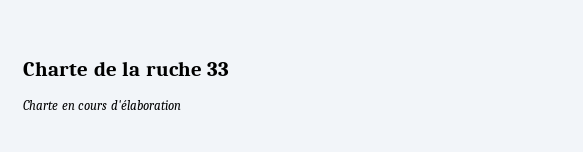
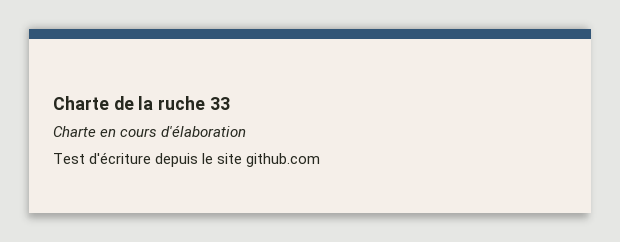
+ Test d'écriture depuis le site github.com

